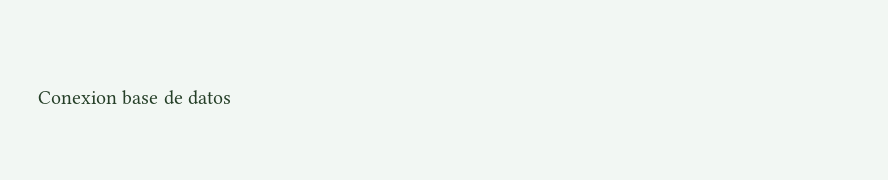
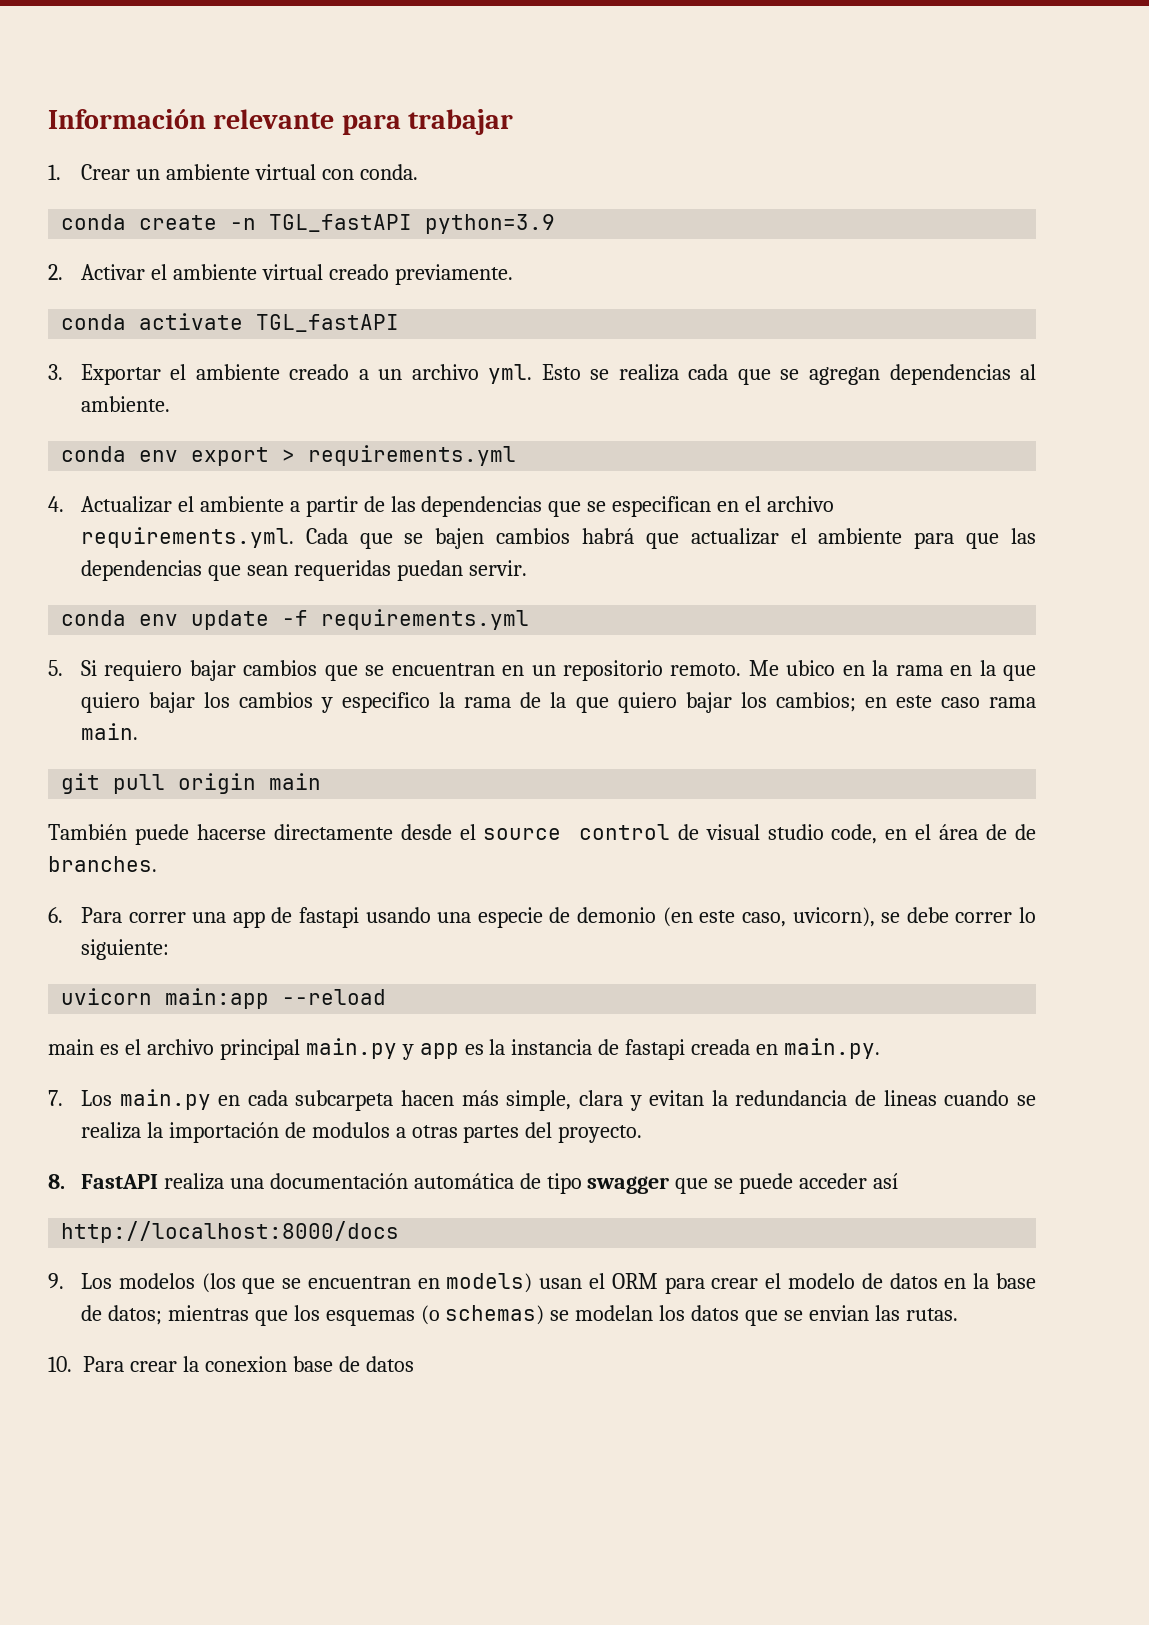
- Conexion base de datos
+ Información relevante para trabajar
+ 1. Crear un ambiente virtual con conda.
+ conda create -n TGL_fastAPI python=3.9
+ 2. Activar el ambiente virtual creado previamente.
+ conda activate TGL_fastAPI
+ 3. Exportar el ambiente creado a un archivo yml. Esto se realiza cada que se agregan dependencias al ambiente.
+ conda env export > requirements.yml
+ 4. Actualizar el ambiente a partir de las dependencias que se especifican en el archivo requirements.yml. Cada que se bajen cambios habrá que actualizar el ambiente para que las dependencias que sean requeridas puedan servir.
+ conda env update -f requirements.yml
+ 5. Si requiero bajar cambios que se encuentran en un repositorio remoto. Me ubico en la rama en la que quiero bajar los cambios y especifico la rama de la que quiero bajar los cambios; en este caso rama main.
+ git pull origin main
+ También puede hacerse directamente desde el source control de visual studio code, en el área de de branches.
+ 6. Para correr una app de fastapi usando una especie de demonio (en este caso, uvicorn), se debe correr lo siguiente:
+ uvicorn main:app --reload
+ main es el archivo principal main.py y app es la instancia de fastapi creada en main.py.
+ 7. Los main.py en cada subcarpeta hacen más simple, clara y evitan la redundancia de lineas cuando se realiza la importación de modulos a otras partes del proyecto.
+ 8. FastAPI realiza una documentación automática de tipo swagger que se puede acceder así
+ http://localhost:8000/docs
+ 9. Los modelos (los que se encuentran en models) usan el ORM para crear el modelo de datos en la base de datos; mientras que los esquemas (o schemas) se modelan los datos que se envian las rutas.
+ 10. Para crear la conexion base de datos

